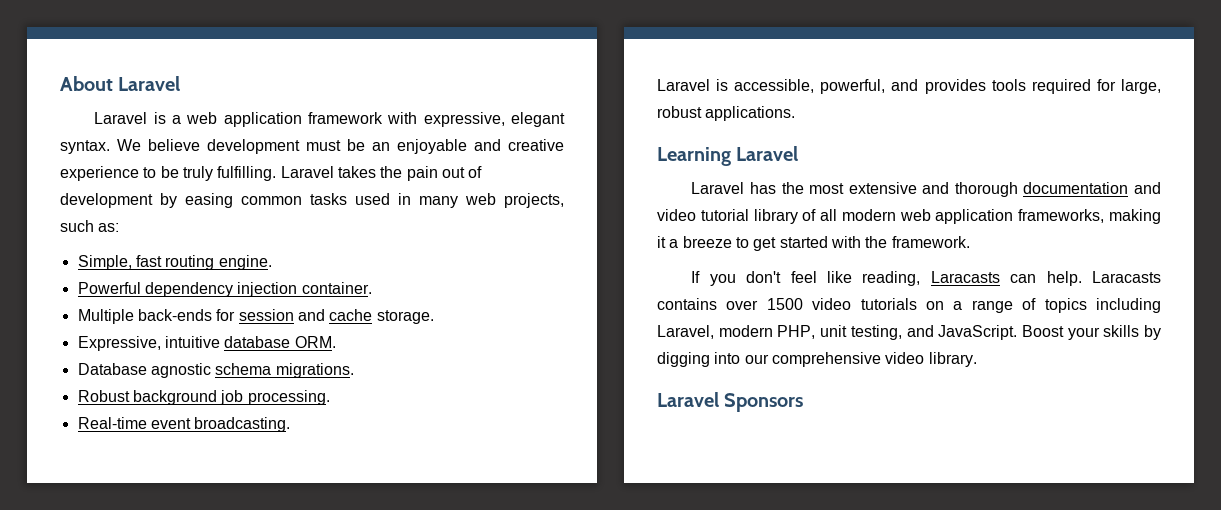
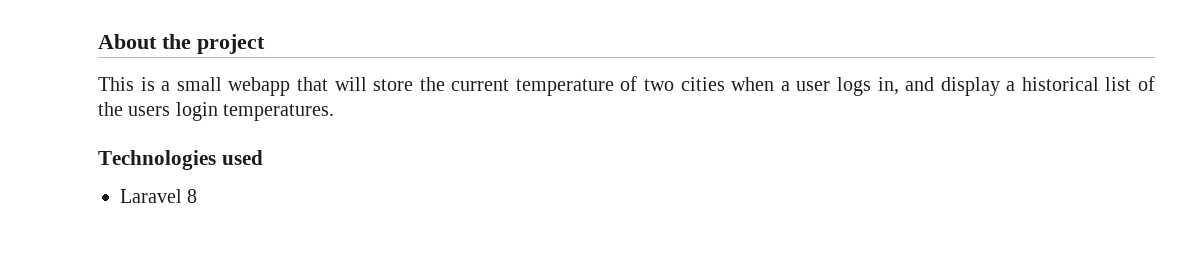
- About Laravel
- Laravel is a web application framework with expressive, elegant syntax. We believe development must be an enjoyable and creative experience to be truly fulfilling. Laravel takes the pain out of development by easing common tasks used in many web projects, such as:
- Simple, fast routing engine.
- Powerful dependency injection container.
- Multiple back-ends for session and cache storage.
- Expressive, intuitive database ORM.
- Database agnostic schema migrations.
- Robust background job processing.
- Real-time event broadcasting.
- Laravel is accessible, powerful, and provides tools required for large, robust applications.
- Learning Laravel
- Laravel has the most extensive and thorough documentation and video tutorial library of all modern web application frameworks, making it a breeze to get started with the framework.
- If you don't feel like reading, Laracasts can help. Laracasts contains over 1500 video tutorials on a range of topics including Laravel, modern PHP, unit testing, and JavaScript. Boost your skills by digging into our comprehensive video library.
- Laravel Sponsors
+ About the project
+ This is a small webapp that will store the current temperature of two cities when a user logs in, and display a historical list of the users login temperatures.
+ Technologies used
+ Laravel 8

